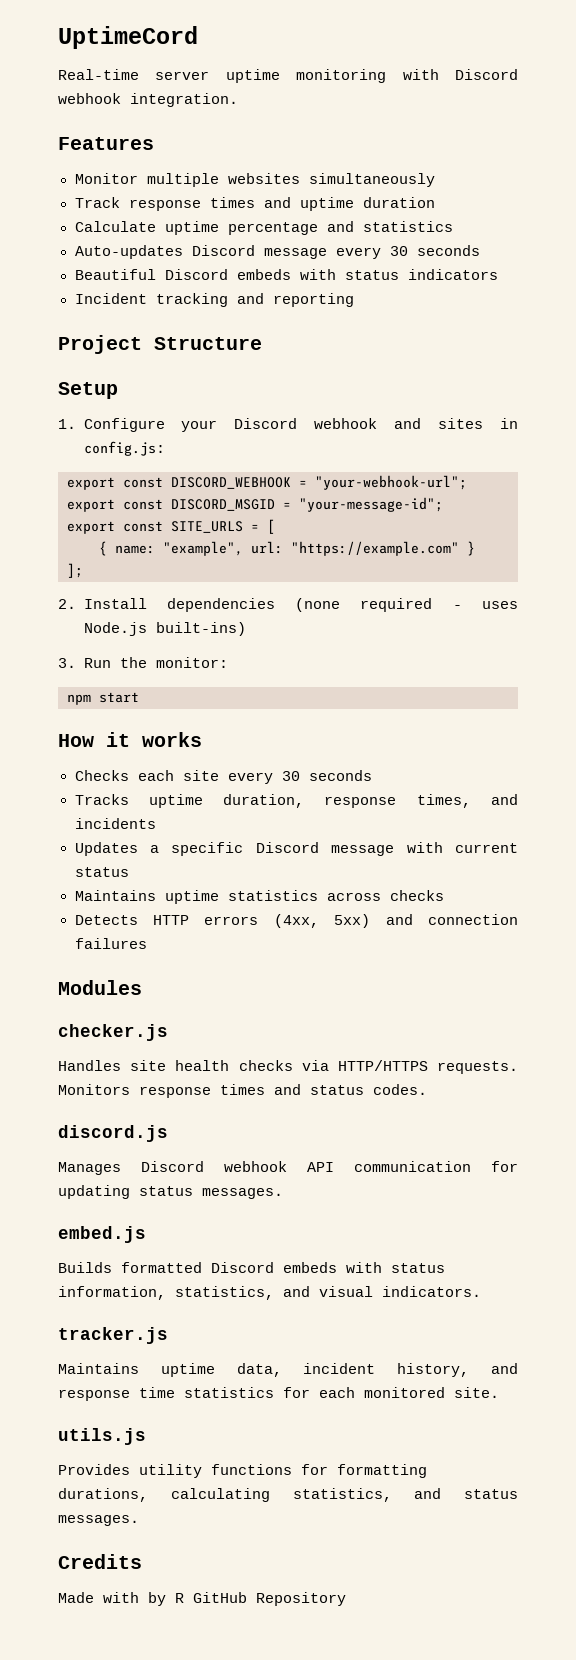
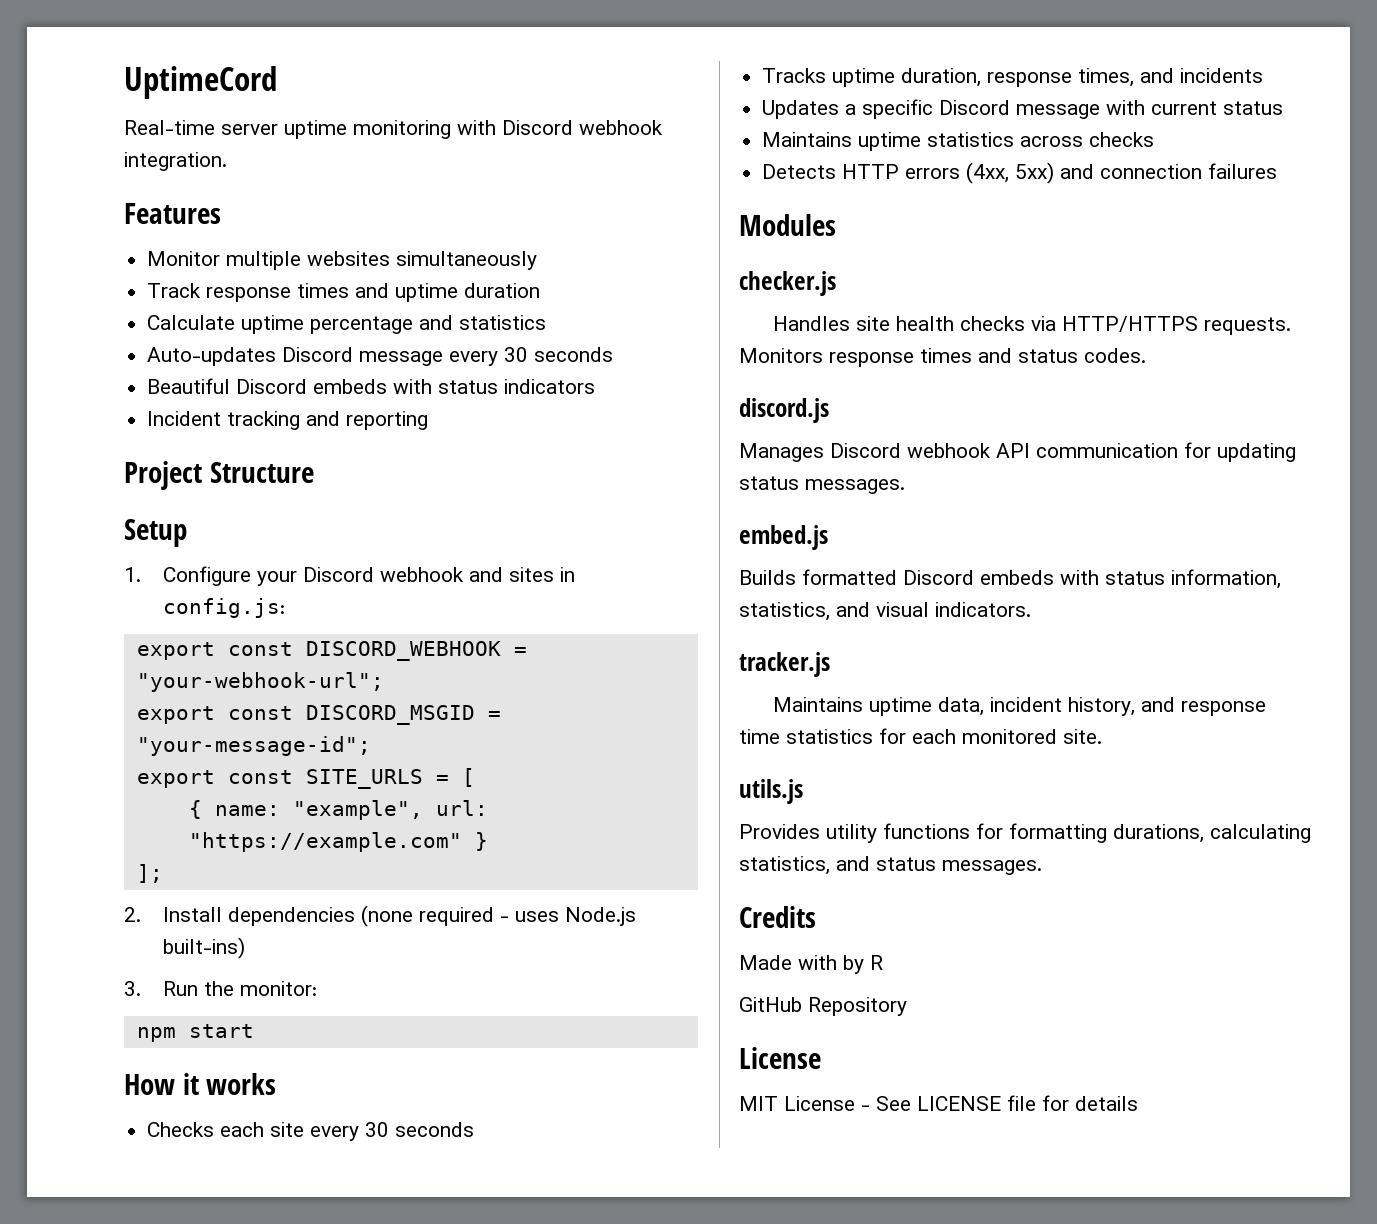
- Made with by R GitHub Repository
+ Made with by R
+ GitHub Repository
+ License
+ MIT License - See LICENSE file for details

